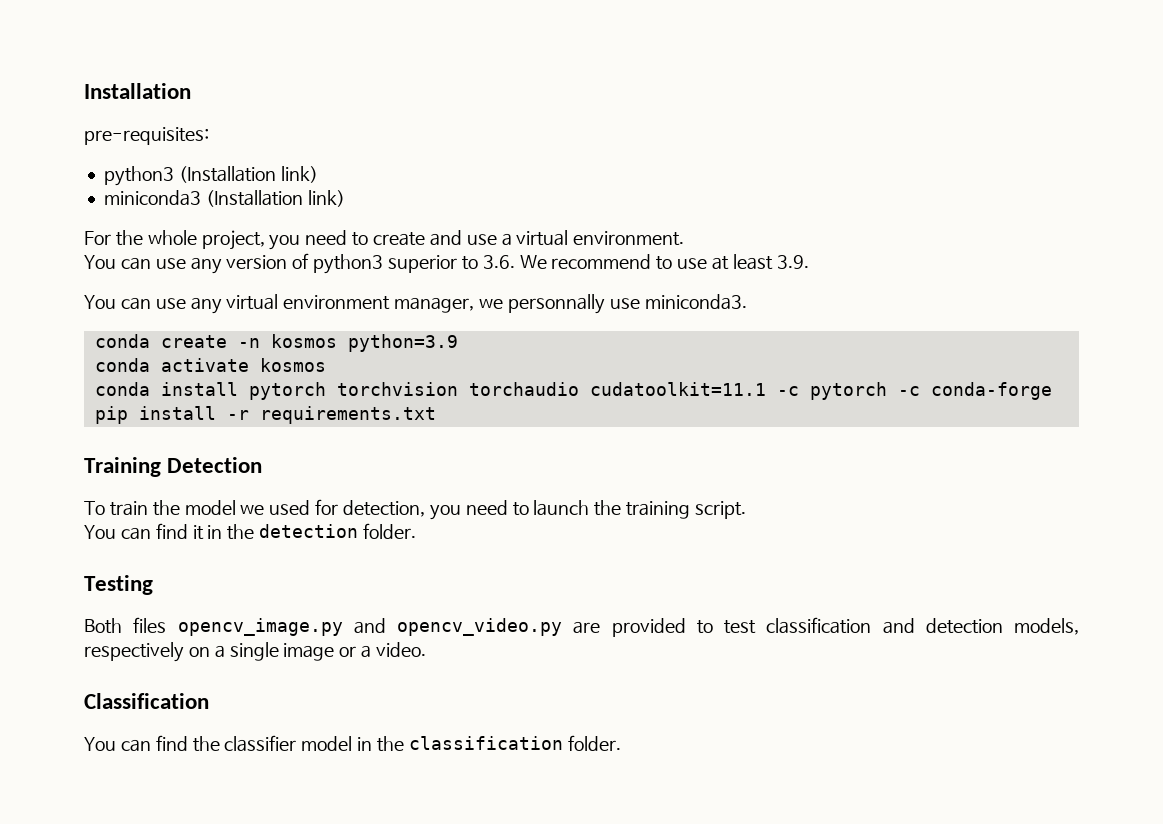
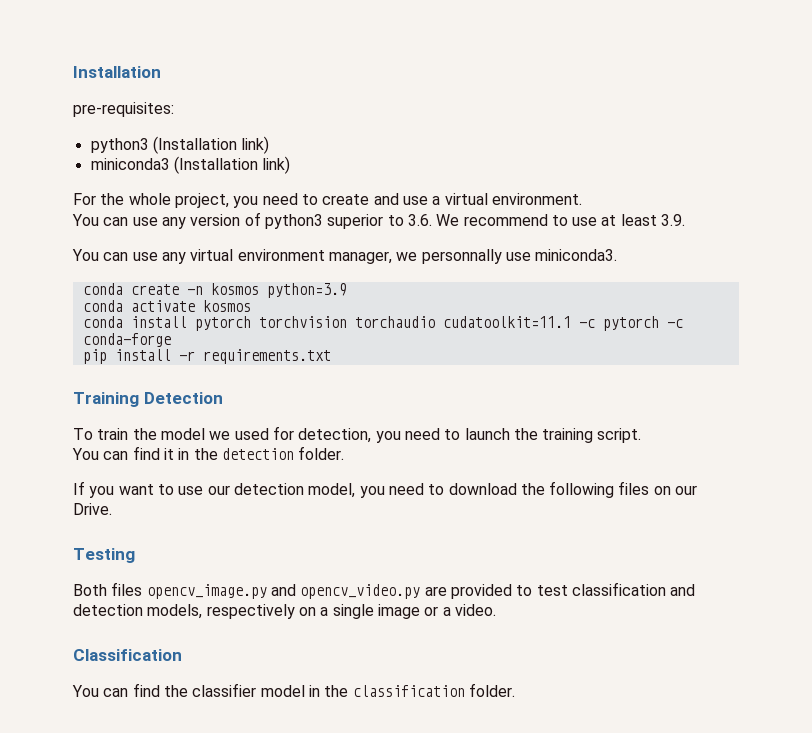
+ If you want to use our detection model, you need to download the following files on our Drive.

